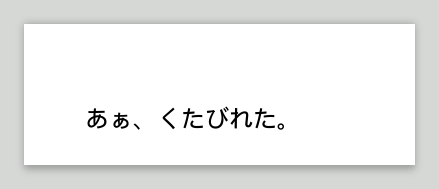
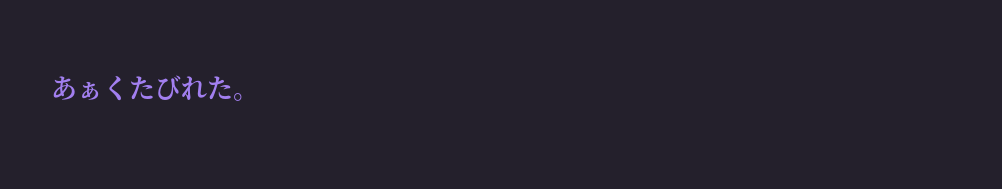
- あぁ、くたびれた。
+ あぁくたびれた。

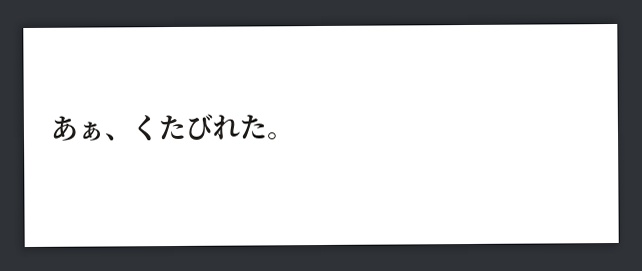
- あぁくたびれた。
+ あぁ、くたびれた。

